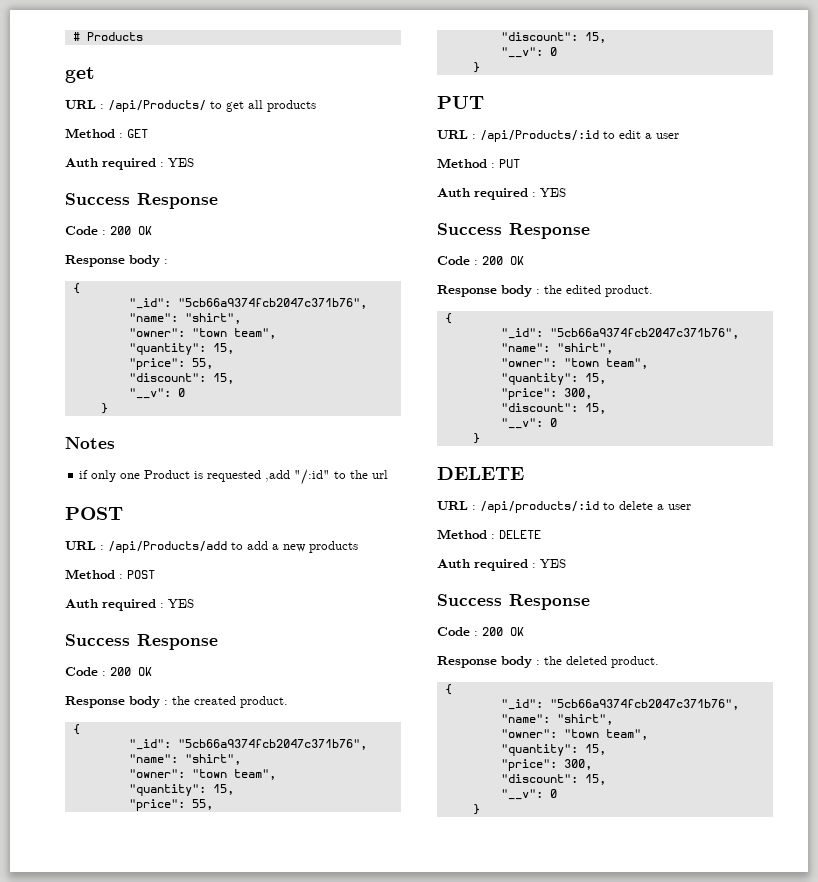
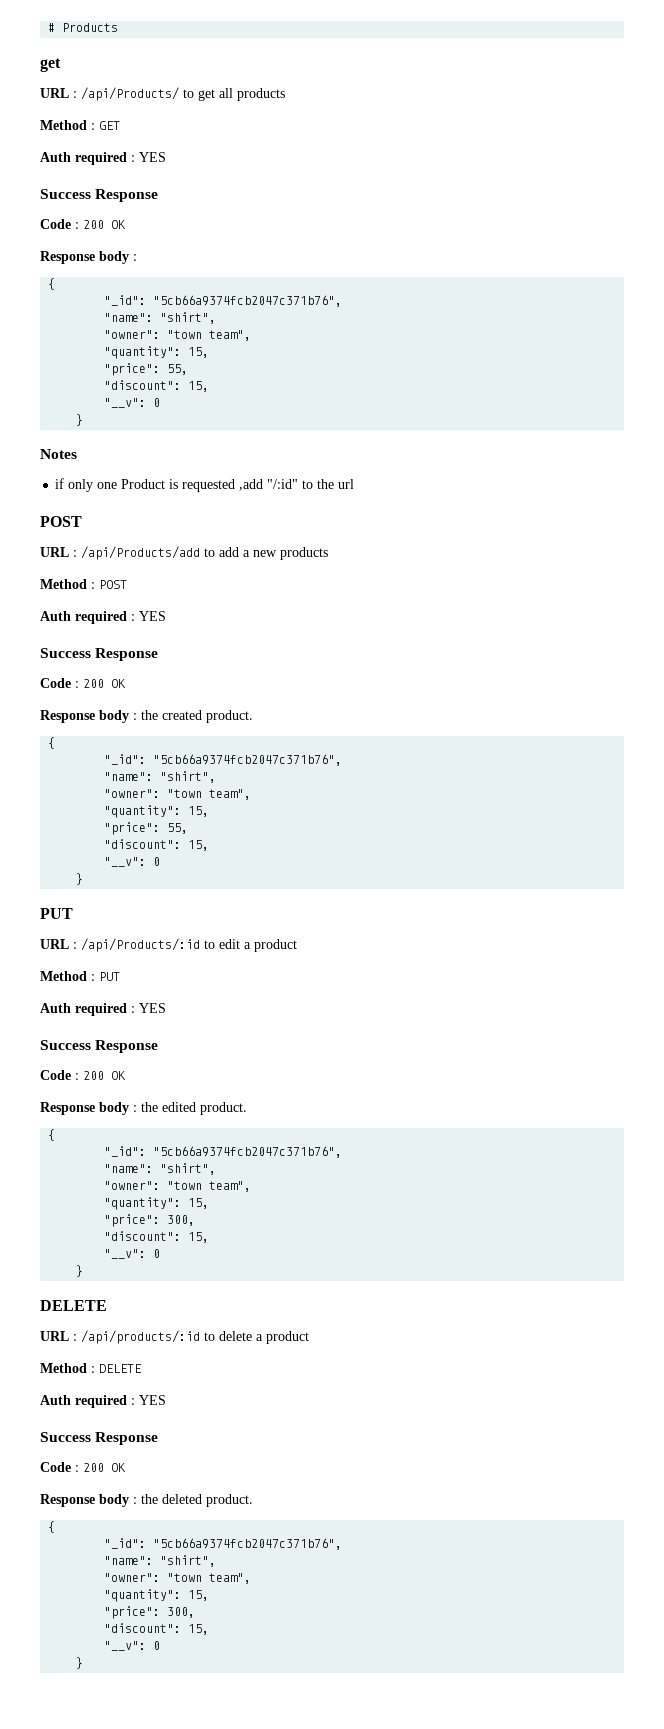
- URL : /api/Products/:id to edit a user
+ URL : /api/Products/:id to edit a product
- URL : /api/products/:id to delete a user
+ URL : /api/products/:id to delete a product

